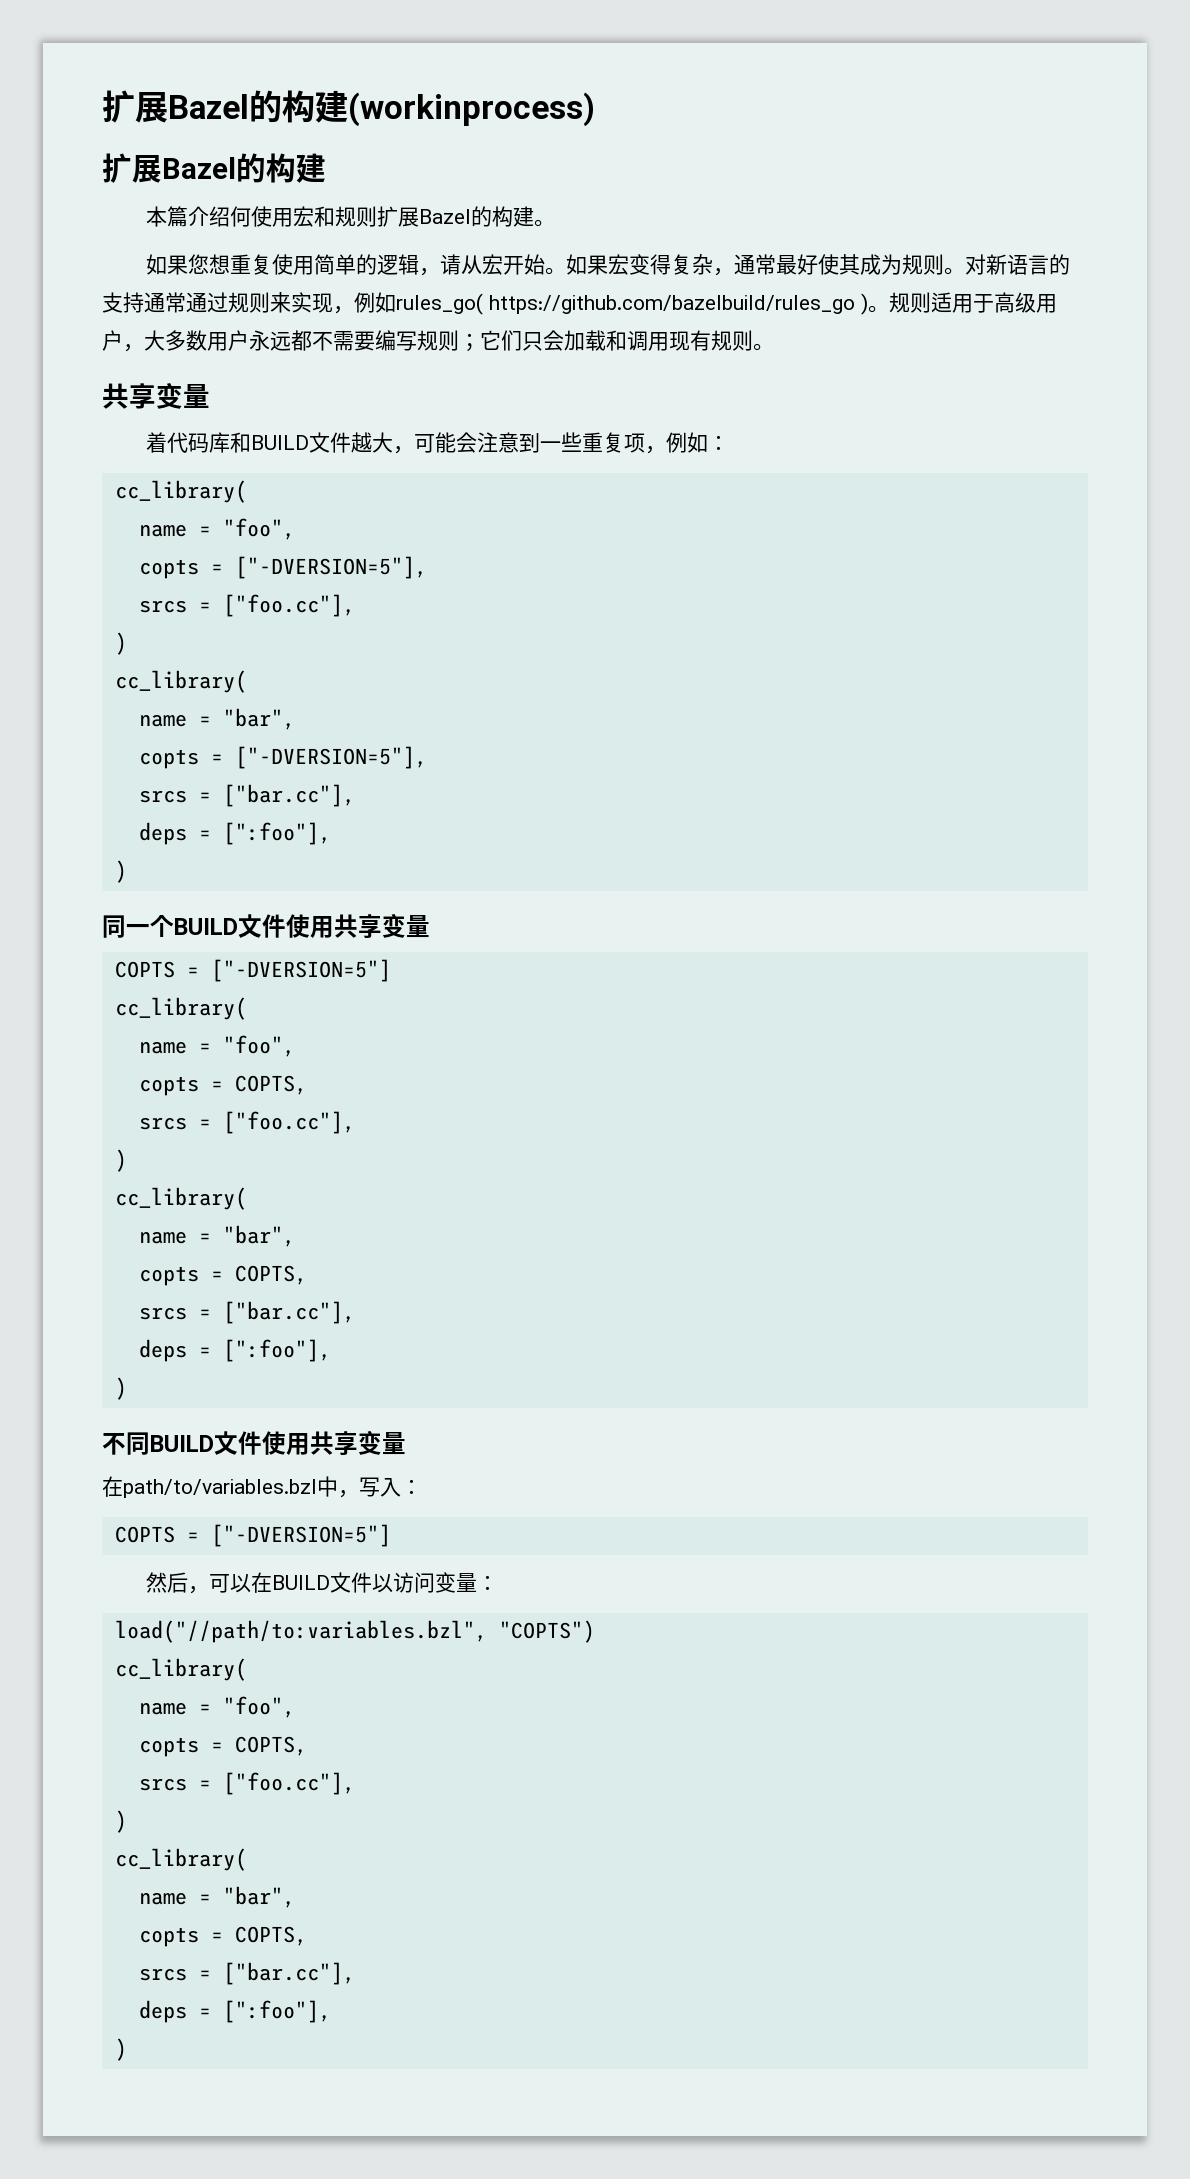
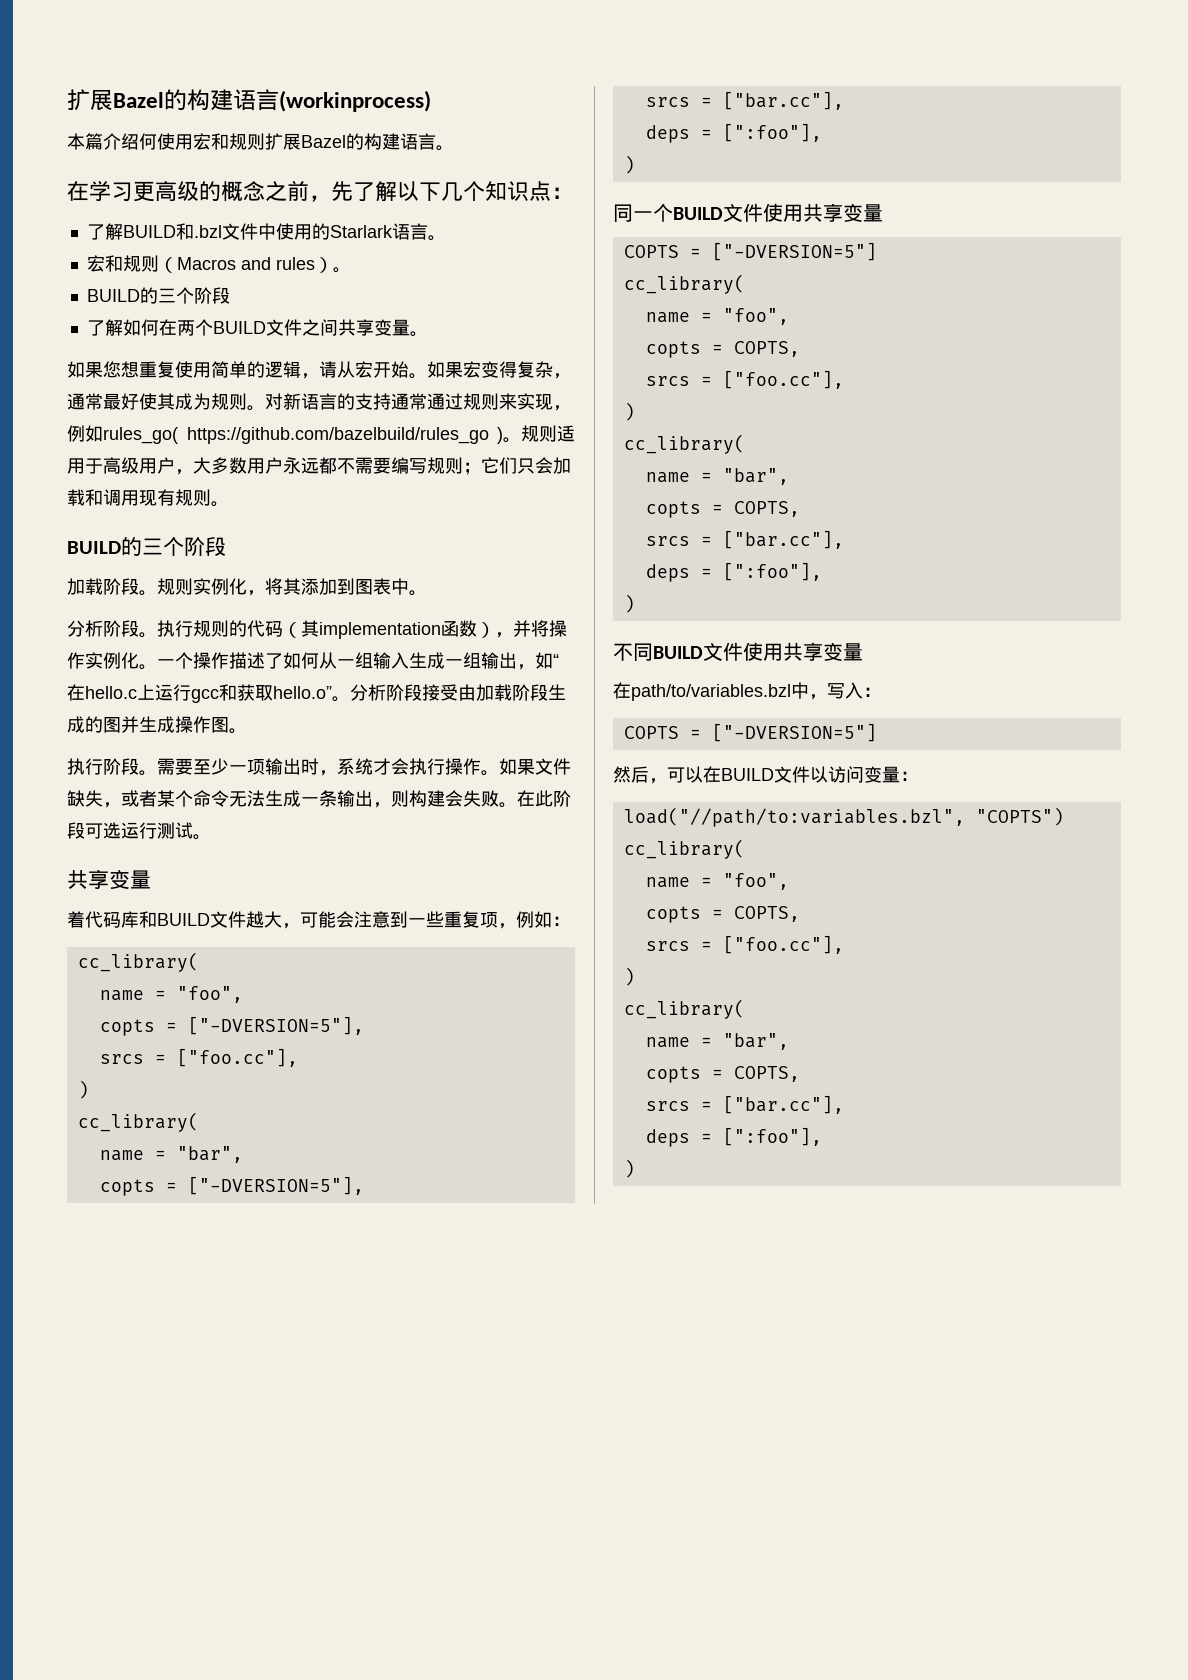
- 扩展Bazel的构建(workinprocess)
- 扩展Bazel的构建
+ 扩展Bazel的构建语言(workinprocess)
- 本篇介绍何使用宏和规则扩展Bazel的构建。
+ 本篇介绍何使用宏和规则扩展Bazel的构建语言。
+ 在学习更高级的概念之前，先了解以下几个知识点：
+ 了解BUILD和.bzl文件中使用的Starlark语言。
+ 宏和规则（Macros and rules）。
+ BUILD的三个阶段
+ 了解如何在两个BUILD文件之间共享变量。
  规则适用于高级用户，大多数用户永远都不需要编写规则；它们只会加载和调用现有规则。
+ BUILD的三个阶段
+ 加载阶段。规则实例化，将其添加到图表中。
+ 分析阶段。执行规则的代码（其implementation函数），并将操作实例化。一个操作描述了如何从一组输入生成一组输出，如“在hello.c上运行gcc和获取hello.o”。分析阶段接受由加载阶段生成的图并生成操作图。
+ 执行阶段。需要至少一项输出时，系统才会执行操作。如果文件缺失，或者某个命令无法生成一条输出，则构建会失败。在此阶段可选运行测试。

